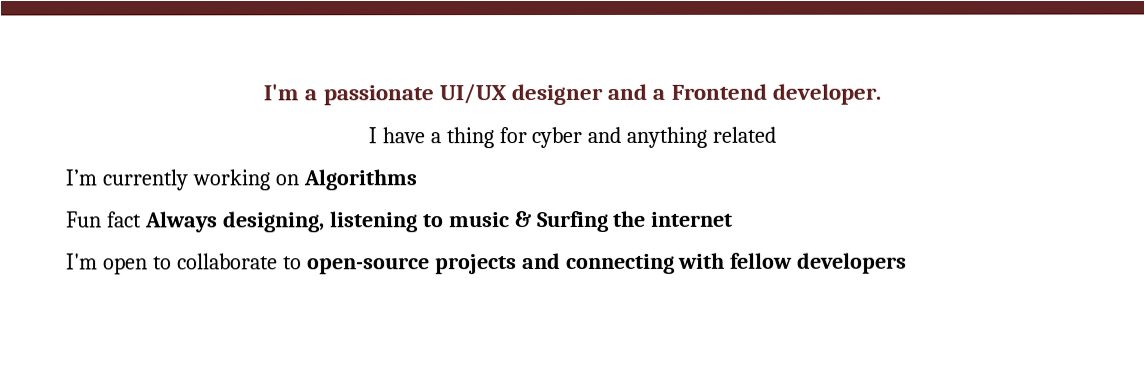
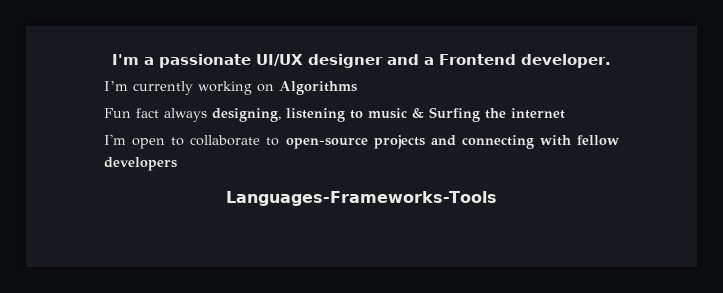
- I have a thing for cyber and anything related
- Fun fact Always designing, listening to music & Surfing the internet
+ Fun fact always designing, listening to music & Surfing the internet
+ Languages-Frameworks-Tools

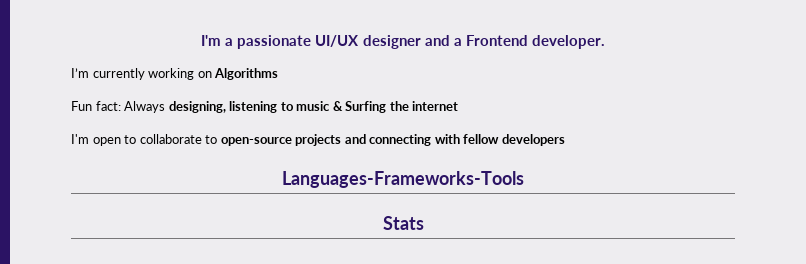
- Fun fact always designing, listening to music & Surfing the internet
+ Fun fact: Always designing, listening to music & Surfing the internet
+ Stats

